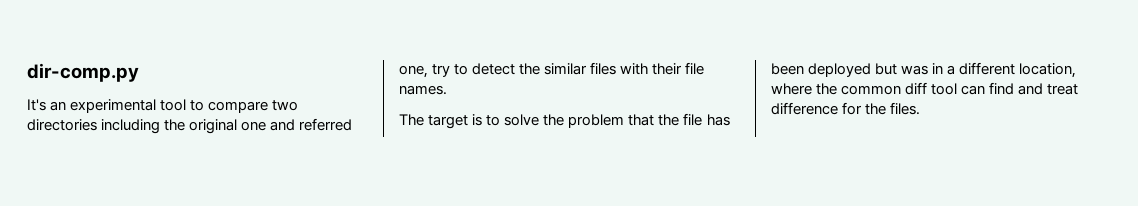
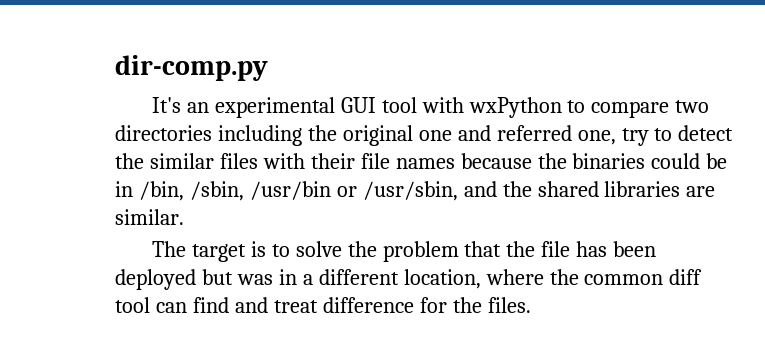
- It's an experimental tool to compare two directories including the original one and referred one, try to detect the similar files with their file names.
+ It's an experimental GUI tool with wxPython to compare two directories including the original one and referred one, try to detect the similar files with their file names because the binaries could be in /bin, /sbin, /usr/bin or /usr/sbin, and the shared libraries are similar.

